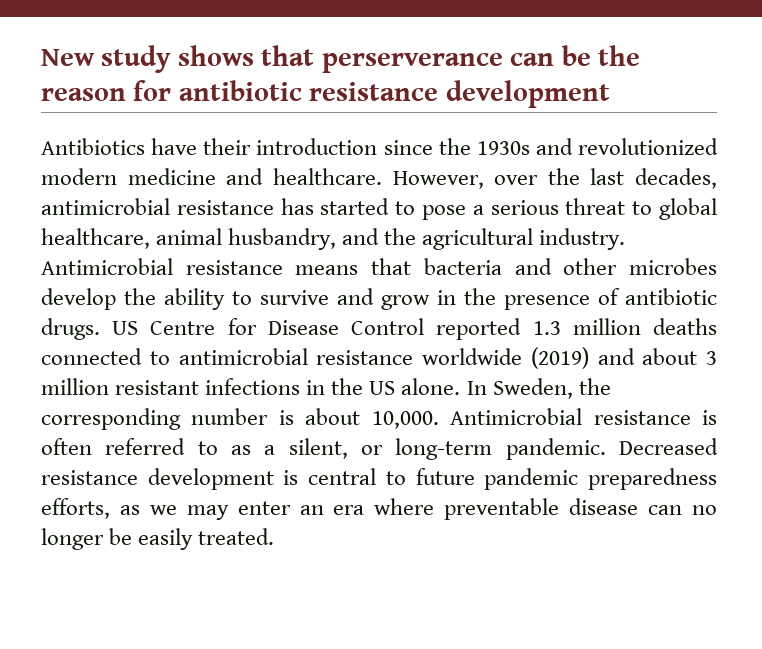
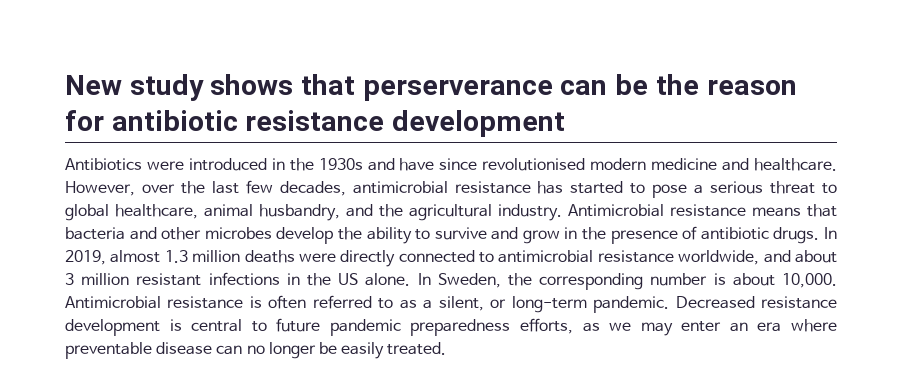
- Antibiotics have their introduction since the 1930s and revolutionized modern medicine and healthcare.
+ Antibiotics were introduced in the 1930s and have since revolutionised modern medicine and healthcare.
- However, over the last decades, antimicrobial resistance has started to pose a serious threat to global healthcare, animal husbandry, and the agricultural industry.
+ However, over the last few decades, antimicrobial resistance has started to pose a serious threat to global healthcare, animal husbandry, and the agricultural industry.
- US Centre for Disease Control reported 1.3 million deaths connected to antimicrobial resistance worldwide (2019) and about 3 million resistant infections in the US alone.
+ In 2019, almost 1.3 million deaths were directly connected to antimicrobial resistance worldwide, and about 3 million resistant infections in the US alone.

